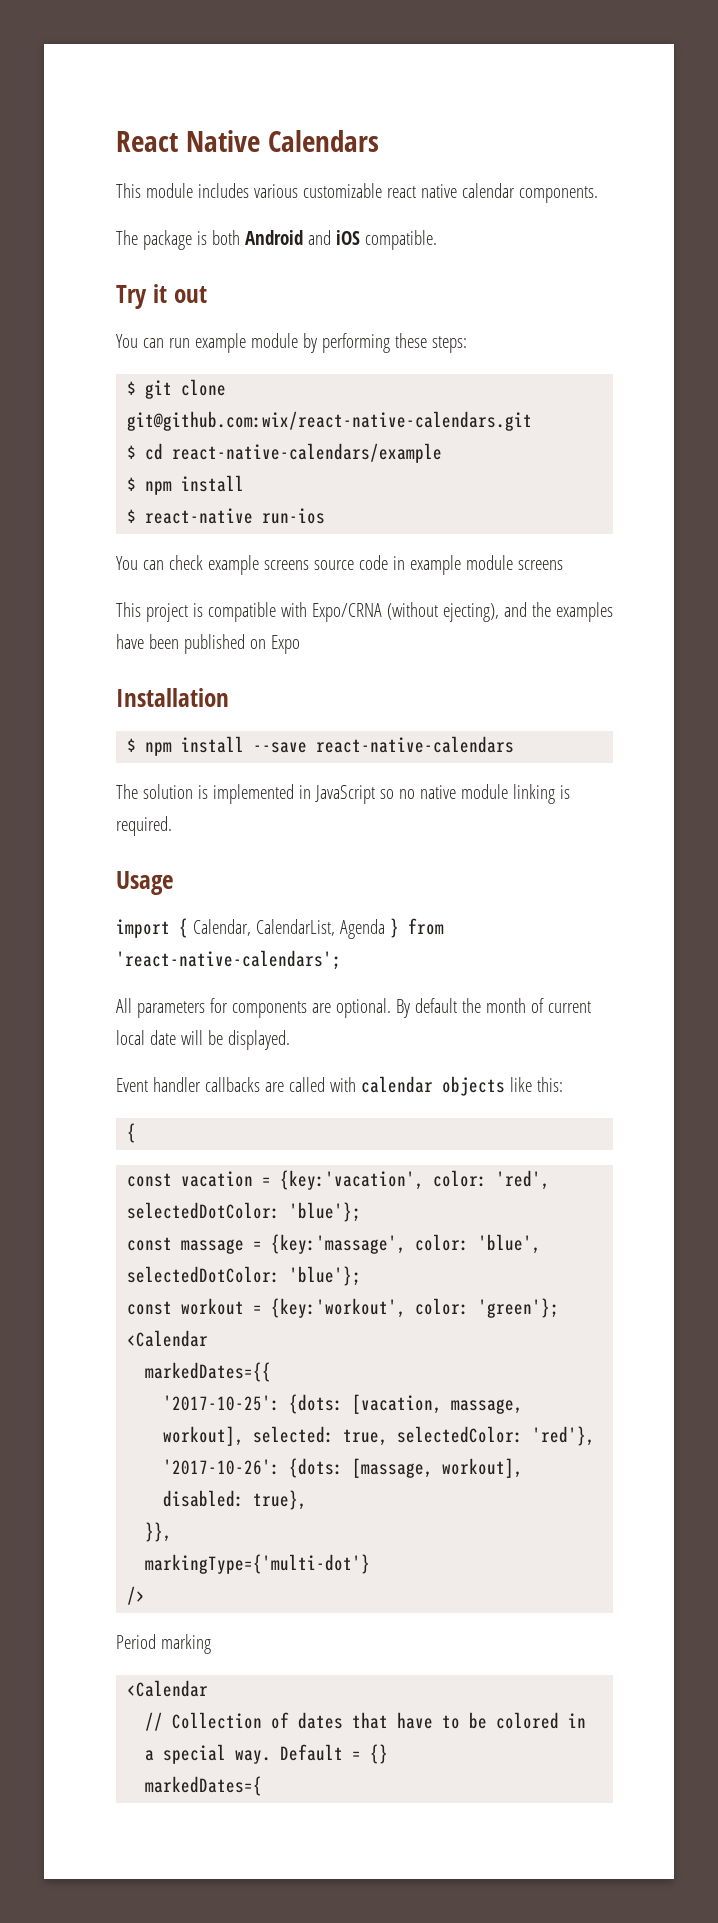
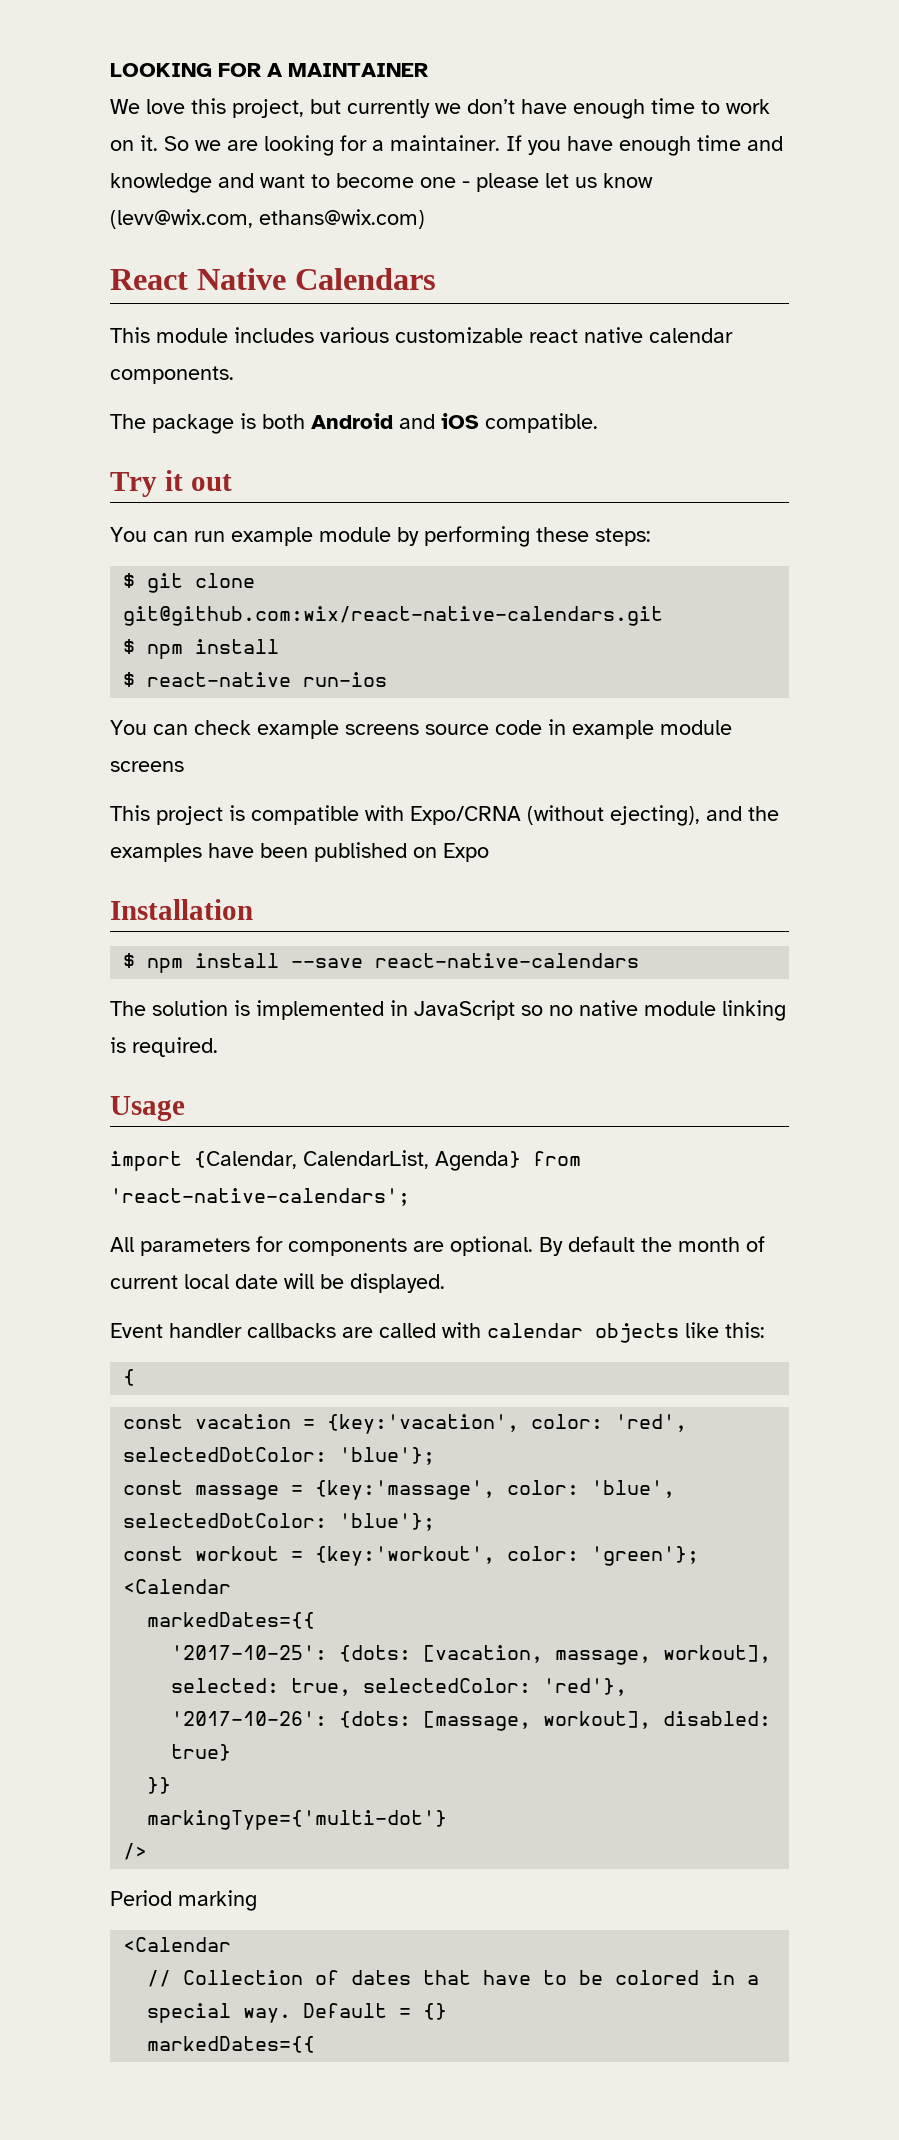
+ LOOKING FOR A MAINTAINER
+ We love this project, but currently we don’t have enough time to work on it. So we are looking for a maintainer. If you have enough time and knowledge and want to become one - please let us know (levv@wix.com, ethans@wix.com)
- $ cd react-native-calendars/example
- import { Calendar, CalendarList, Agenda } from 'react-native-calendars';
+ import {Calendar, CalendarList, Agenda} from 'react-native-calendars';
- '2017-10-26': {dots: [massage, workout], disabled: true},
- }},
+ '2017-10-26': {dots: [massage, workout], disabled: true}
+ }}
  Default = {}
- markedDates={
+ markedDates={{

